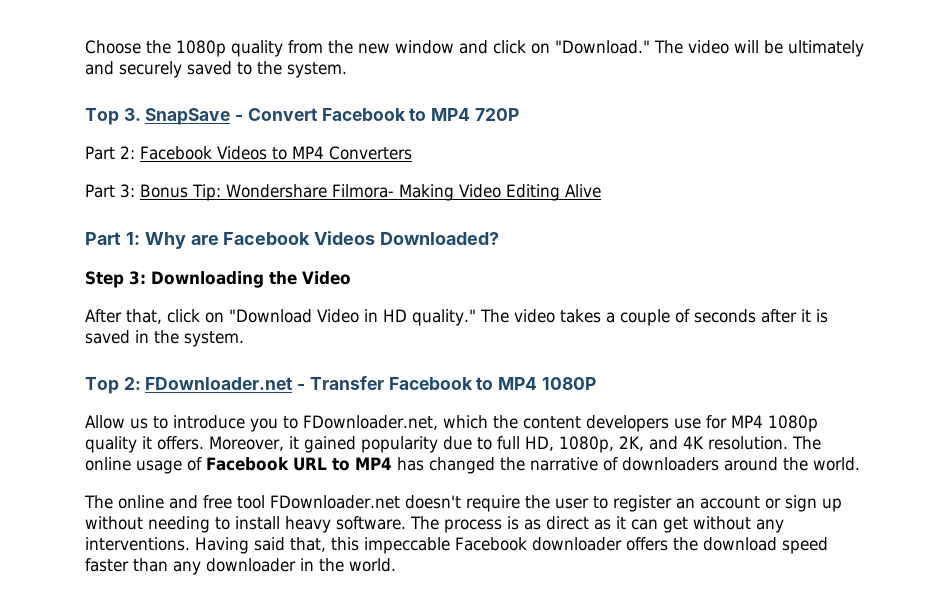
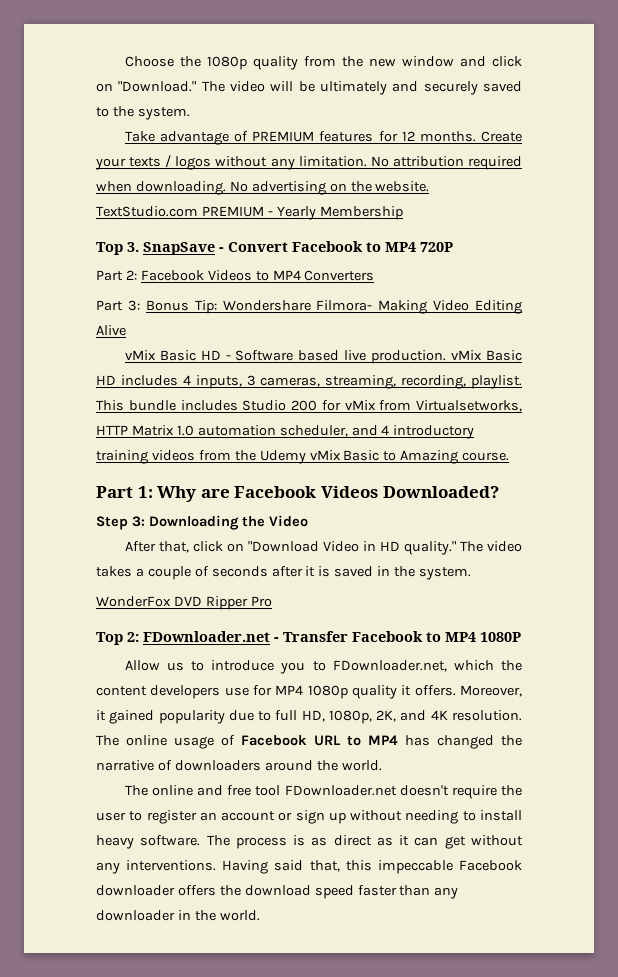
+ Take advantage of PREMIUM features for 12 months. Create your texts / logos without any limitation. No attribution required when downloading. No advertising on the website. TextStudio.com PREMIUM - Yearly Membership
+ vMix Basic HD - Software based live production. vMix Basic HD includes 4 inputs, 3 cameras, streaming, recording, playlist. This bundle includes Studio 200 for vMix from Virtualsetworks, HTTP Matrix 1.0 automation scheduler, and 4 introductory training videos from the Udemy vMix Basic to Amazing course.
+ WonderFox DVD Ripper Pro

